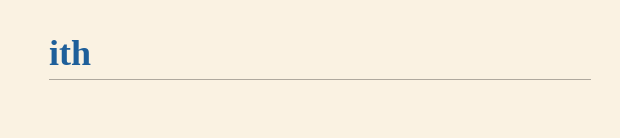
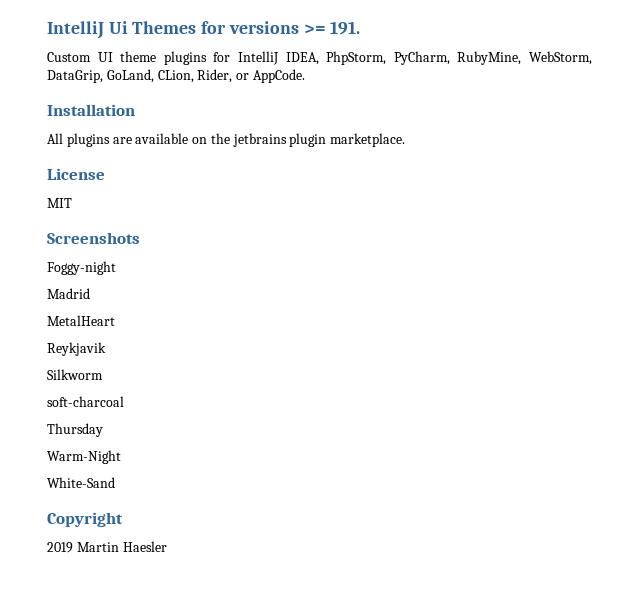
- ith
+ IntelliJ Ui Themes for versions >= 191.
+ Custom UI theme plugins for IntelliJ IDEA, PhpStorm, PyCharm, RubyMine, WebStorm, DataGrip, GoLand, CLion, Rider, or AppCode.
+ Installation
+ All plugins are available on the jetbrains plugin marketplace.
+ License
+ MIT
+ Screenshots
+ Foggy-night
+ Madrid
+ MetalHeart
+ Reykjavik
+ Silkworm
+ soft-charcoal
+ Thursday
+ Warm-Night
+ White-Sand
+ Copyright
+ 2019 Martin Haesler

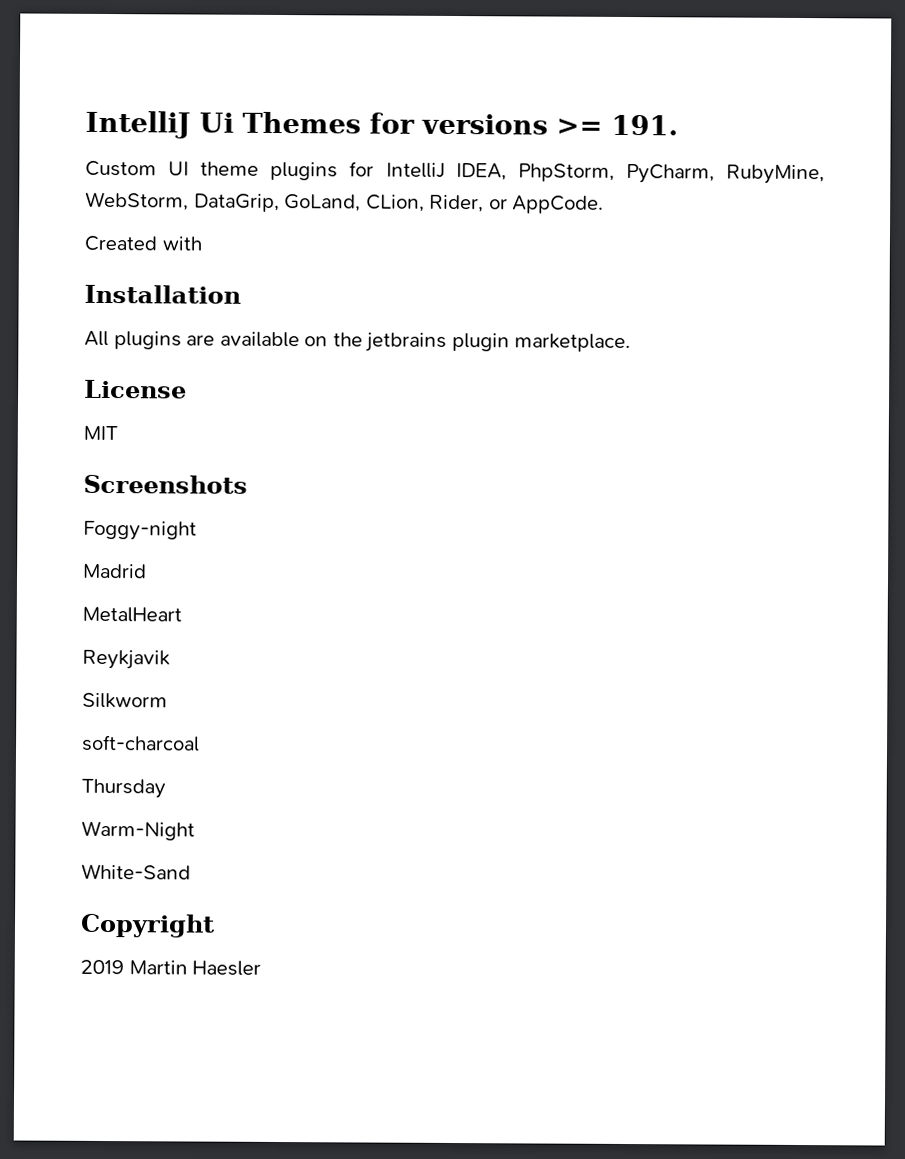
+ Created with

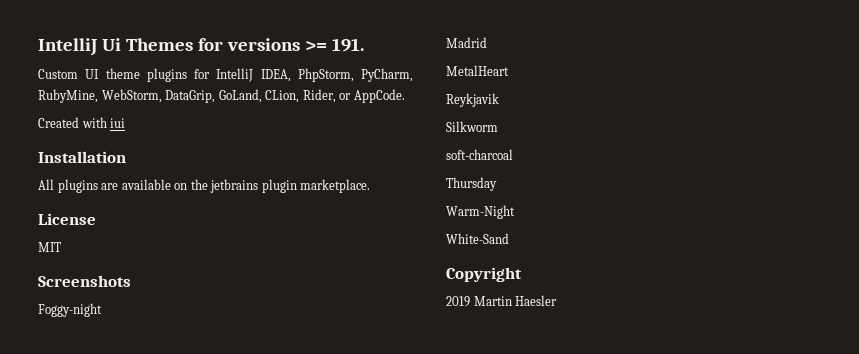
- Created with
+ Created with iui

